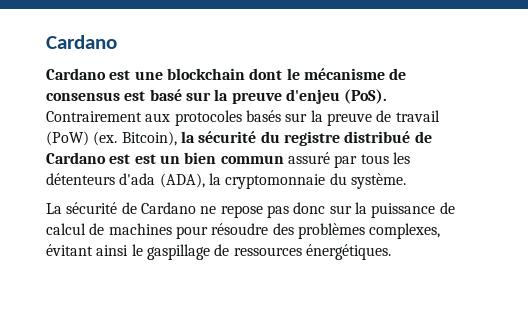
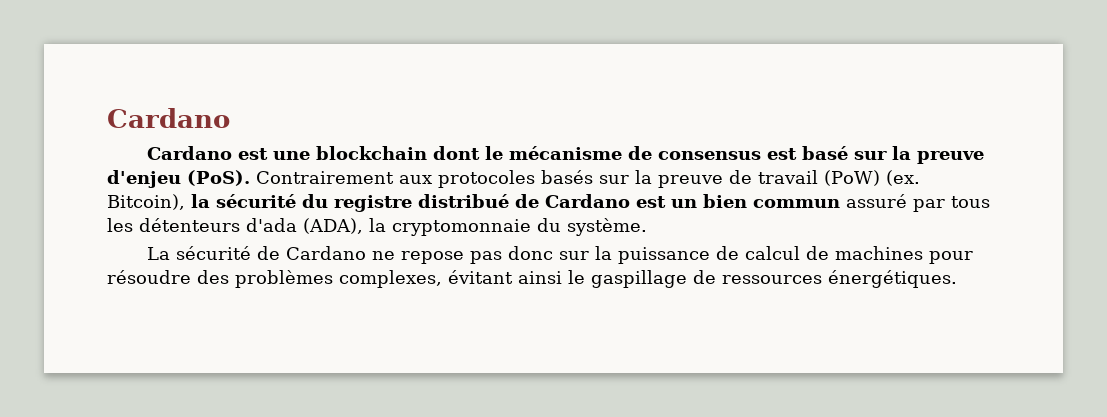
- Bitcoin), la sécurité du registre distribué de Cardano est est un bien commun assuré par tous les détenteurs d'ada (ADA), la cryptomonnaie du système.
+ Bitcoin), la sécurité du registre distribué de Cardano est un bien commun assuré par tous les détenteurs d'ada (ADA), la cryptomonnaie du système.

